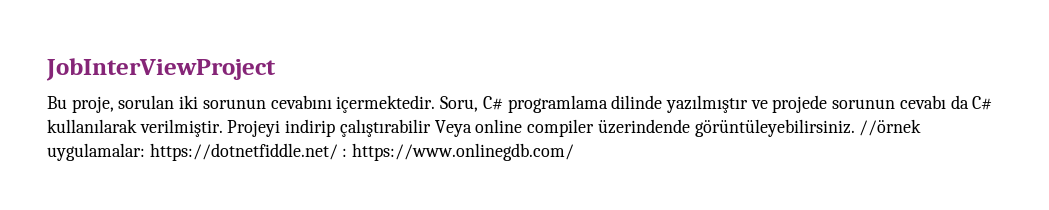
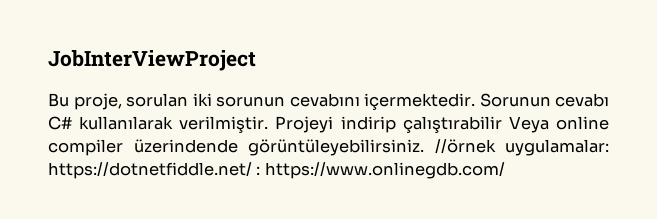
- Soru, C# programlama dilinde yazılmıştır ve projede sorunun cevabı da C# kullanılarak verilmiştir.
+ Sorunun cevabı C# kullanılarak verilmiştir.

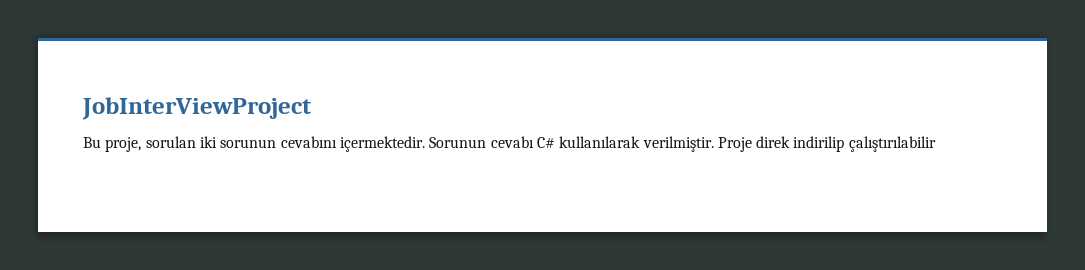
- Projeyi indirip çalıştırabilir Veya online compiler üzerindende görüntüleyebilirsiniz. //örnek uygulamalar: https://dotnetfiddle.net/ : https://www.onlinegdb.com/
+ Proje direk indirilip çalıştırılabilir

